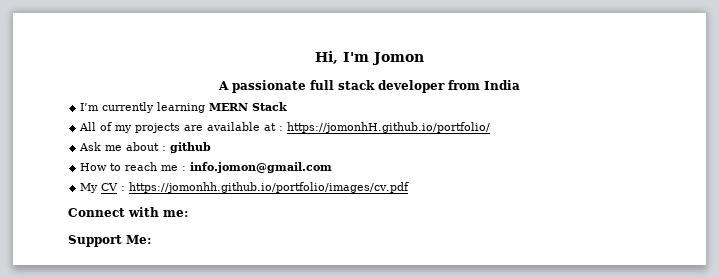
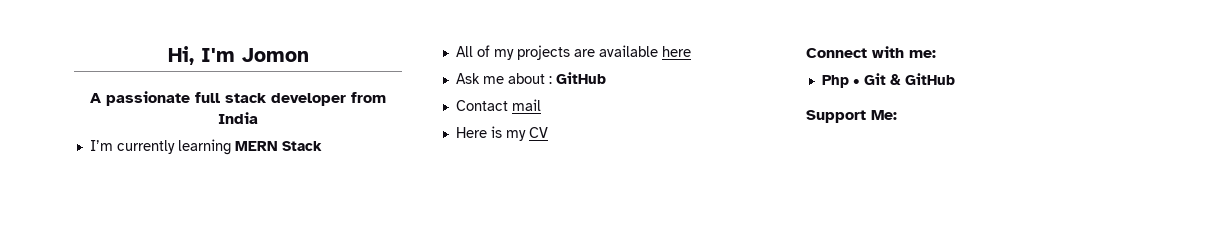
- All of my projects are available at : https://jomonhH.github.io/portfolio/
+ All of my projects are available here
- Ask me about : github
- How to reach me : info.jomon@gmail.com
- My CV : https://jomonhh.github.io/portfolio/images/cv.pdf
+ Ask me about : GitHub
+ Contact mail
+ Here is my CV
+ Php • Git & GitHub

